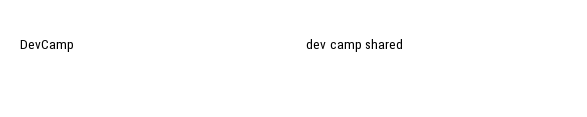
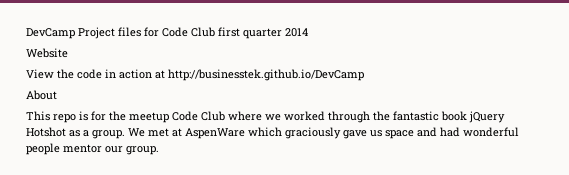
- DevCamp
- dev camp shared
+ DevCamp Project files for Code Club first quarter 2014
+ Website
+ View the code in action at http://businesstek.github.io/DevCamp
+ About
+ This repo is for the meetup Code Club where we worked through the fantastic book jQuery Hotshot as a group. We met at AspenWare which graciously gave us space and had wonderful people mentor our group.

